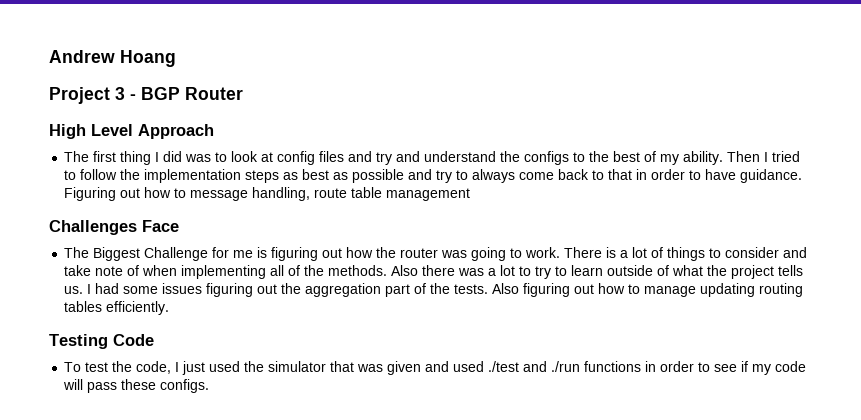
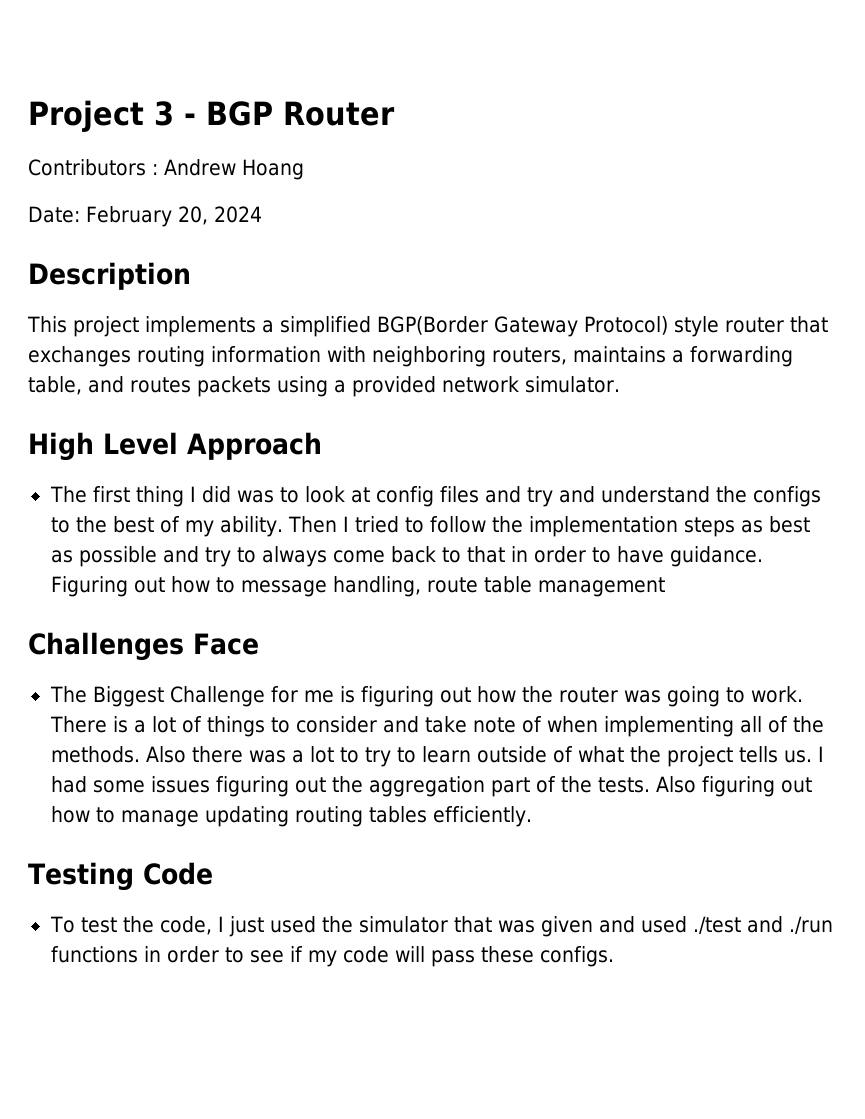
- Andrew Hoang
+ Contributors : Andrew Hoang
+ Date: February 20, 2024
+ Description
+ This project implements a simplified BGP(Border Gateway Protocol) style router that exchanges routing information with neighboring routers, maintains a forwarding table, and routes packets using a provided network simulator.

